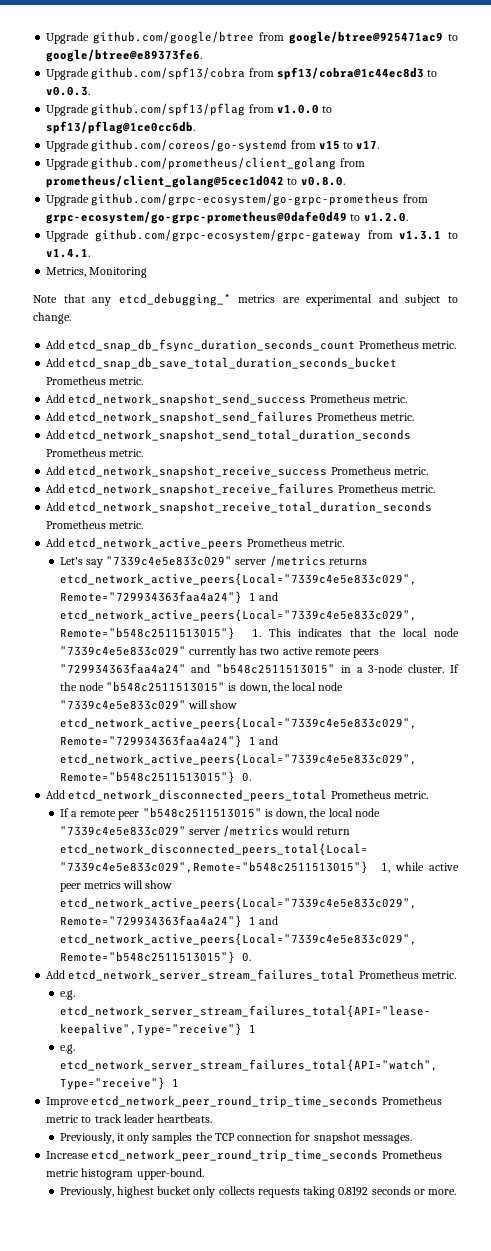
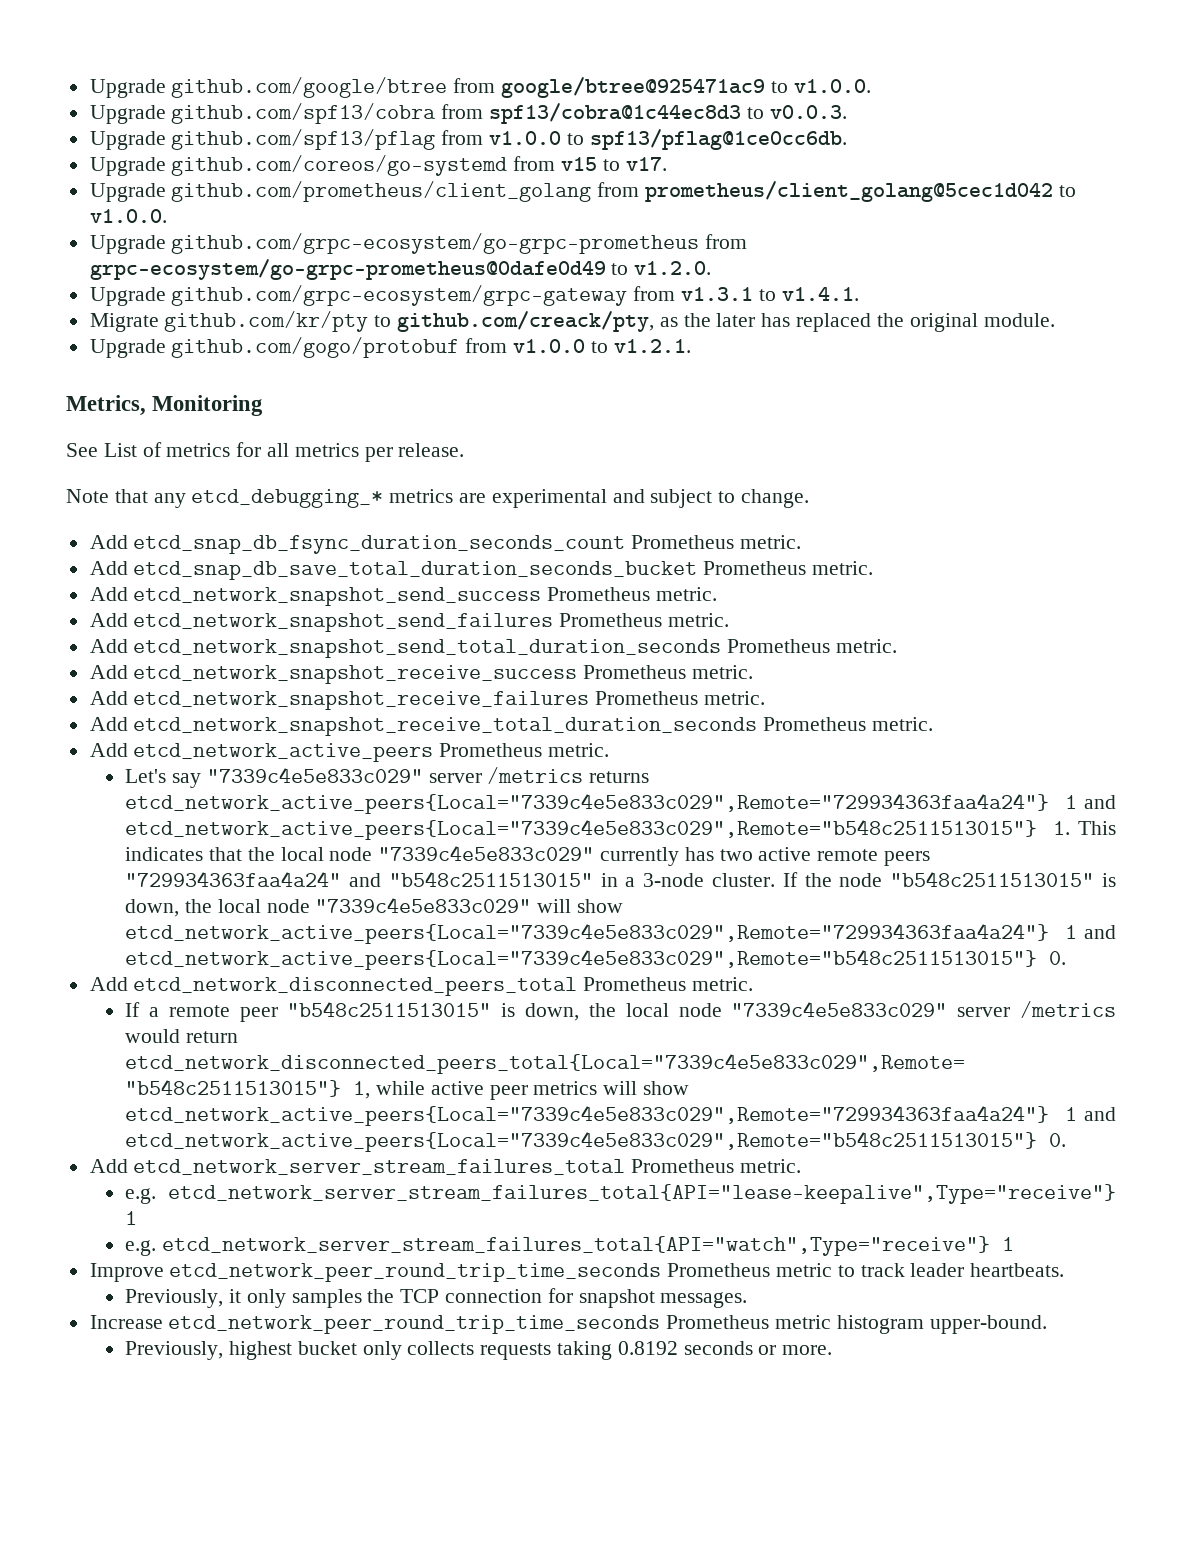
- Upgrade github.com/google/btree from google/btree@925471ac9 to google/btree@e89373fe6.
+ Upgrade github.com/google/btree from google/btree@925471ac9 to v1.0.0.
- Upgrade github.com/prometheus/client_golang from prometheus/client_golang@5cec1d042 to v0.8.0.
+ Upgrade github.com/prometheus/client_golang from prometheus/client_golang@5cec1d042 to v1.0.0.
+ Migrate github.com/kr/pty to github.com/creack/pty, as the later has replaced the original module.
+ Upgrade github.com/gogo/protobuf from v1.0.0 to v1.2.1.
  Metrics, Monitoring
+ See List of metrics for all metrics per release.

